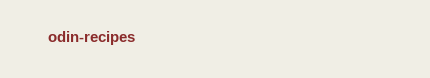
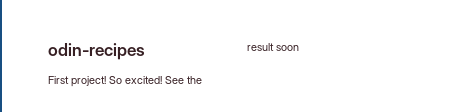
+ First project! So excited! See the result soon

